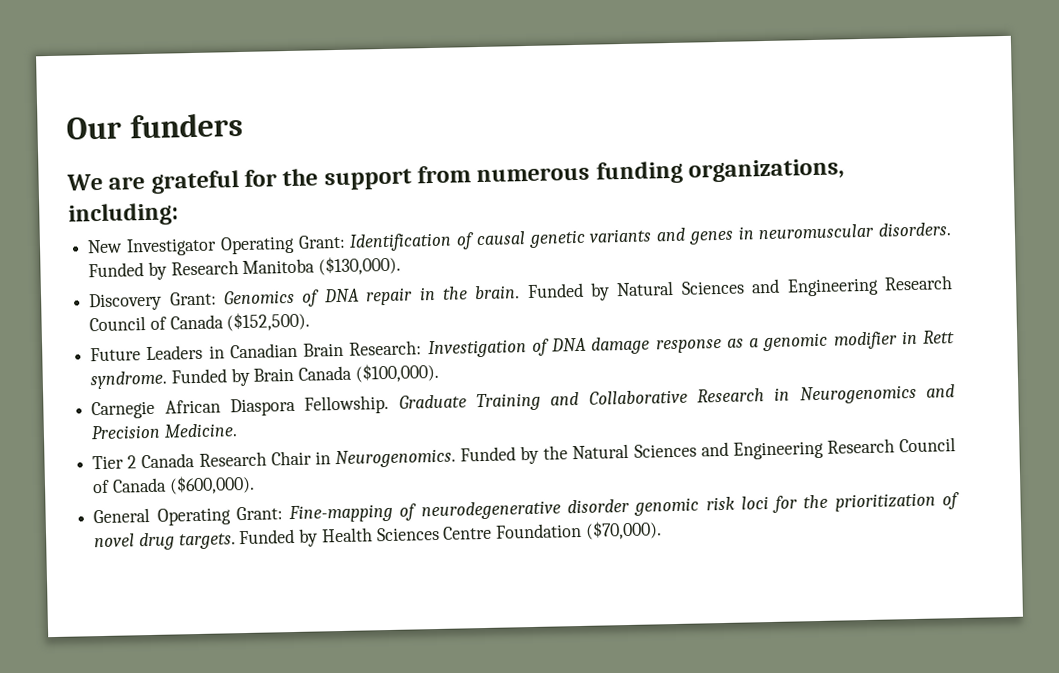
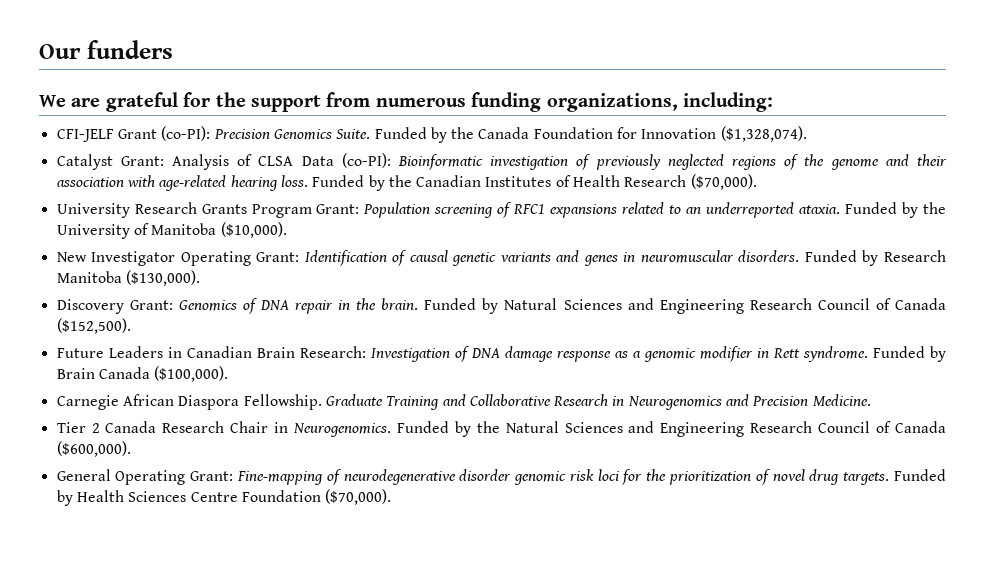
+ CFI-JELF Grant (co-PI): Precision Genomics Suite. Funded by the Canada Foundation for Innovation ($1,328,074).
+ Catalyst Grant: Analysis of CLSA Data (co-PI): Bioinformatic investigation of previously neglected regions of the genome and their association with age-related hearing loss. Funded by the Canadian Institutes of Health Research ($70,000).
+ University Research Grants Program Grant: Population screening of RFC1 expansions related to an underreported ataxia. Funded by the University of Manitoba ($10,000).

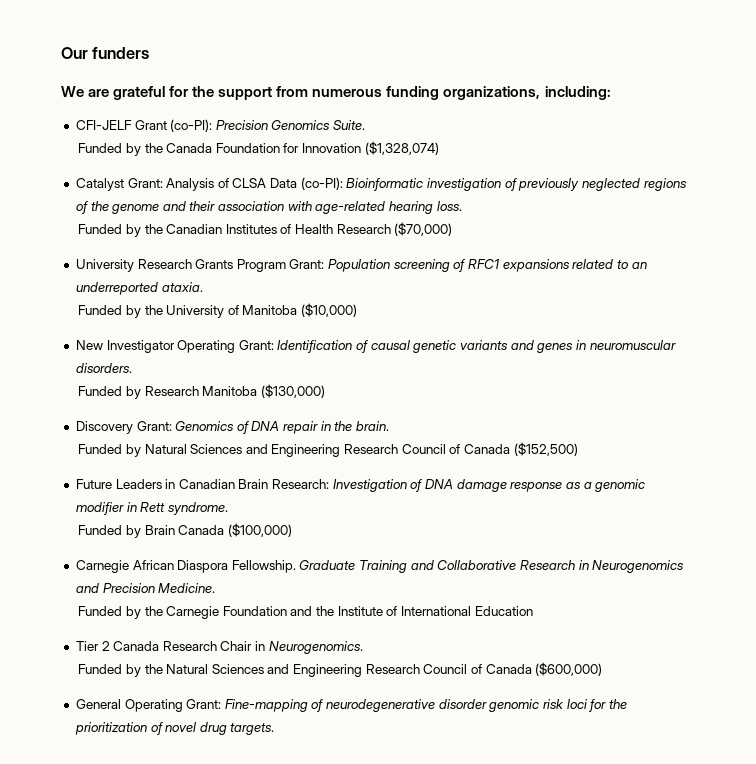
- CFI-JELF Grant (co-PI): Precision Genomics Suite. Funded by the Canada Foundation for Innovation ($1,328,074).
+ CFI-JELF Grant (co-PI): Precision Genomics Suite.
+ Funded by the Canada Foundation for Innovation ($1,328,074)
- Catalyst Grant: Analysis of CLSA Data (co-PI): Bioinformatic investigation of previously neglected regions of the genome and their association with age-related hearing loss. Funded by the Canadian Institutes of Health Research ($70,000).
+ Catalyst Grant: Analysis of CLSA Data (co-PI): Bioinformatic investigation of previously neglected regions of the genome and their association with age-related hearing loss.
+ Funded by the Canadian Institutes of Health Research ($70,000)
- University Research Grants Program Grant: Population screening of RFC1 expansions related to an underreported ataxia. Funded by the University of Manitoba ($10,000).
+ University Research Grants Program Grant: Population screening of RFC1 expansions related to an underreported ataxia.
+ Funded by the University of Manitoba ($10,000)
- New Investigator Operating Grant: Identification of causal genetic variants and genes in neuromuscular disorders. Funded by Research Manitoba ($130,000).
+ New Investigator Operating Grant: Identification of causal genetic variants and genes in neuromuscular disorders.
+ Funded by Research Manitoba ($130,000)
- Discovery Grant: Genomics of DNA repair in the brain. Funded by Natural Sciences and Engineering Research Council of Canada ($152,500).
+ Discovery Grant: Genomics of DNA repair in the brain.
+ Funded by Natural Sciences and Engineering Research Council of Canada ($152,500)
- Future Leaders in Canadian Brain Research: Investigation of DNA damage response as a genomic modifier in Rett syndrome. Funded by Brain Canada ($100,000).
+ Future Leaders in Canadian Brain Research: Investigation of DNA damage response as a genomic modifier in Rett syndrome.
+ Funded by Brain Canada ($100,000)
+ Funded by the Carnegie Foundation and the Institute of International Education
- Tier 2 Canada Research Chair in Neurogenomics. Funded by the Natural Sciences and Engineering Research Council of Canada ($600,000).
+ Tier 2 Canada Research Chair in Neurogenomics.
+ Funded by the Natural Sciences and Engineering Research Council of Canada ($600,000)
- Funded by Health Sciences Centre Foundation ($70,000).

